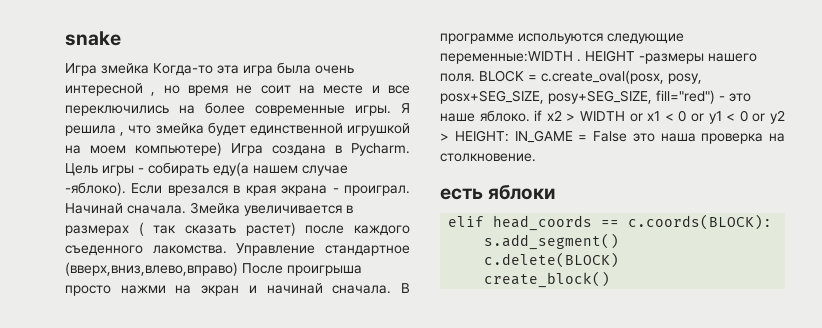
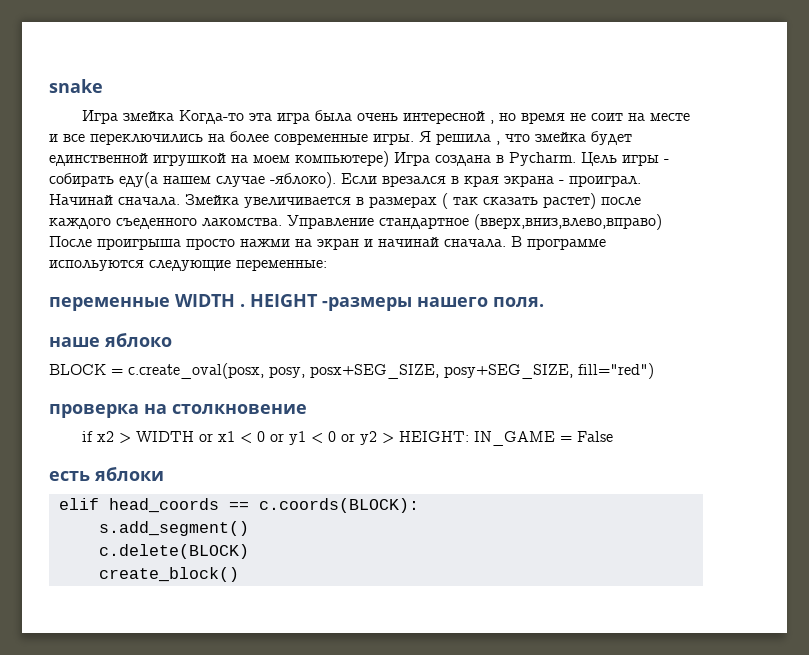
- В программе испольуются следующие переменные:WIDTH .
+ В программе испольуются следующие переменные:
+ переменные WIDTH .
- HEIGHT -размеры нашего поля. BLOCK = c.create_oval(posx, posy, posx+SEG_SIZE, posy+SEG_SIZE, fill="red") - это наше яблоко. if x2 > WIDTH or x1 < 0 or y1 < 0 or y2 > HEIGHT: IN_GAME = False это наша проверка на столкновение.
+ HEIGHT -размеры нашего поля.
+ наше яблоко
+ BLOCK = c.create_oval(posx, posy, posx+SEG_SIZE, posy+SEG_SIZE, fill="red")
+ проверка на столкновение
+ if x2 > WIDTH or x1 < 0 or y1 < 0 or y2 > HEIGHT: IN_GAME = False

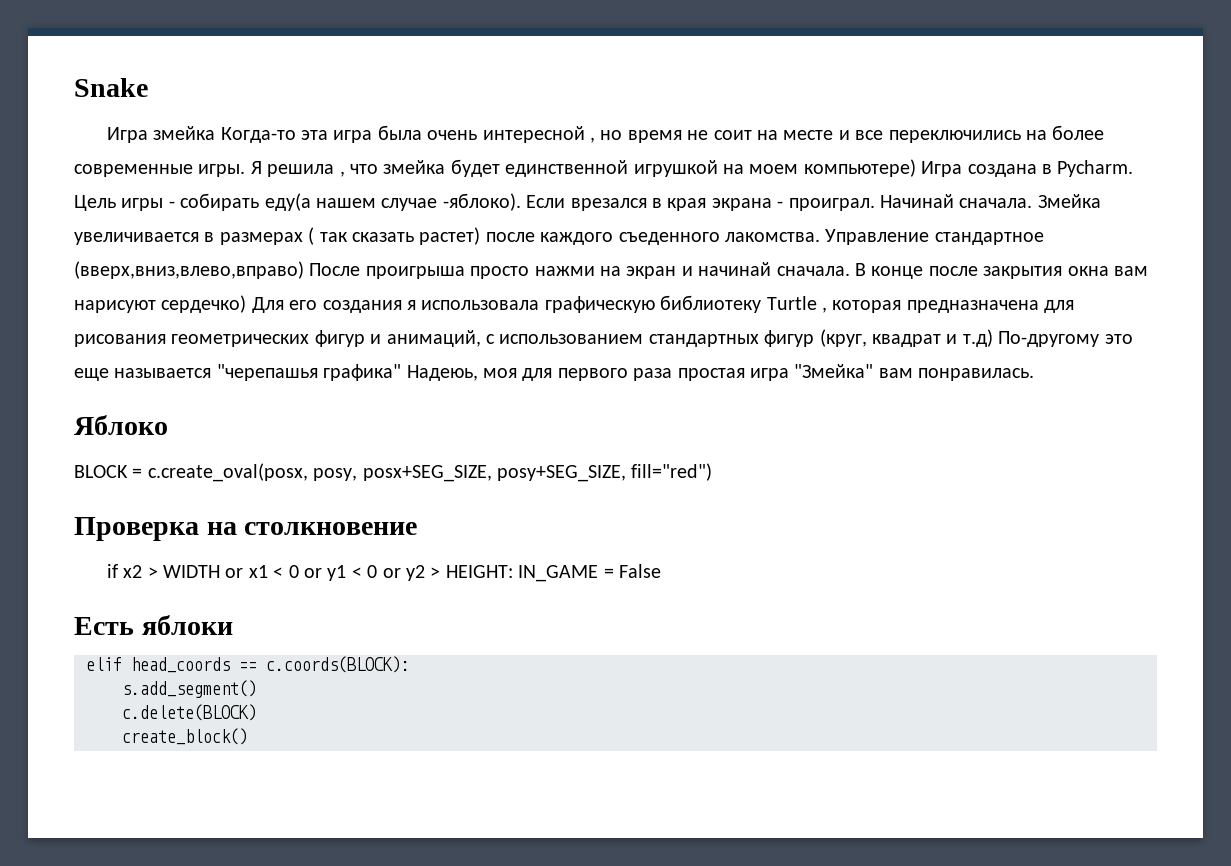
- snake
+ Snake
- В программе испольуются следующие переменные:
- переменные WIDTH . HEIGHT -размеры нашего поля.
- наше яблоко
+ В конце после закрытия окна вам нарисуют сердечко) Для его создания я использовала графическую библиотеку Turtle , которая предназначена для рисования геометрических фигур и анимаций, с использованием стандартных фигур (круг, квадрат и т.д) По-другому это еще называется "черепашья графика" Надеюь, моя для первого раза простая игра "Змейка" вам понравилась.
+ Яблоко
- проверка на столкновение
+ Проверка на столкновение
- есть яблоки
+ Есть яблоки

